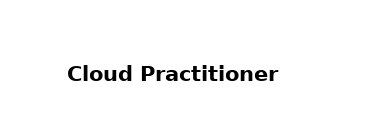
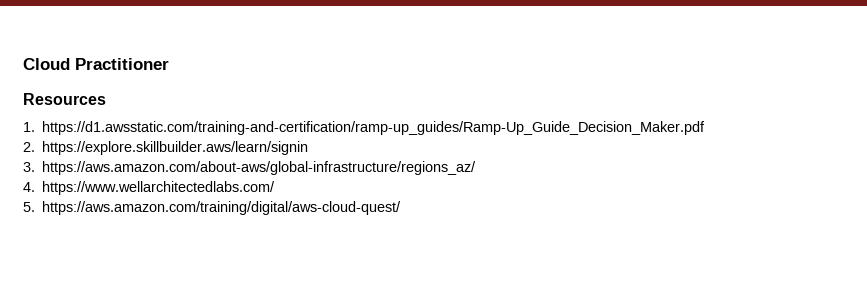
+ Resources
+ 1. https://d1.awsstatic.com/training-and-certification/ramp-up_guides/Ramp-Up_Guide_Decision_Maker.pdf
+ 2. https://explore.skillbuilder.aws/learn/signin
+ 3. https://aws.amazon.com/about-aws/global-infrastructure/regions_az/
+ 4. https://www.wellarchitectedlabs.com/
+ 5. https://aws.amazon.com/training/digital/aws-cloud-quest/

